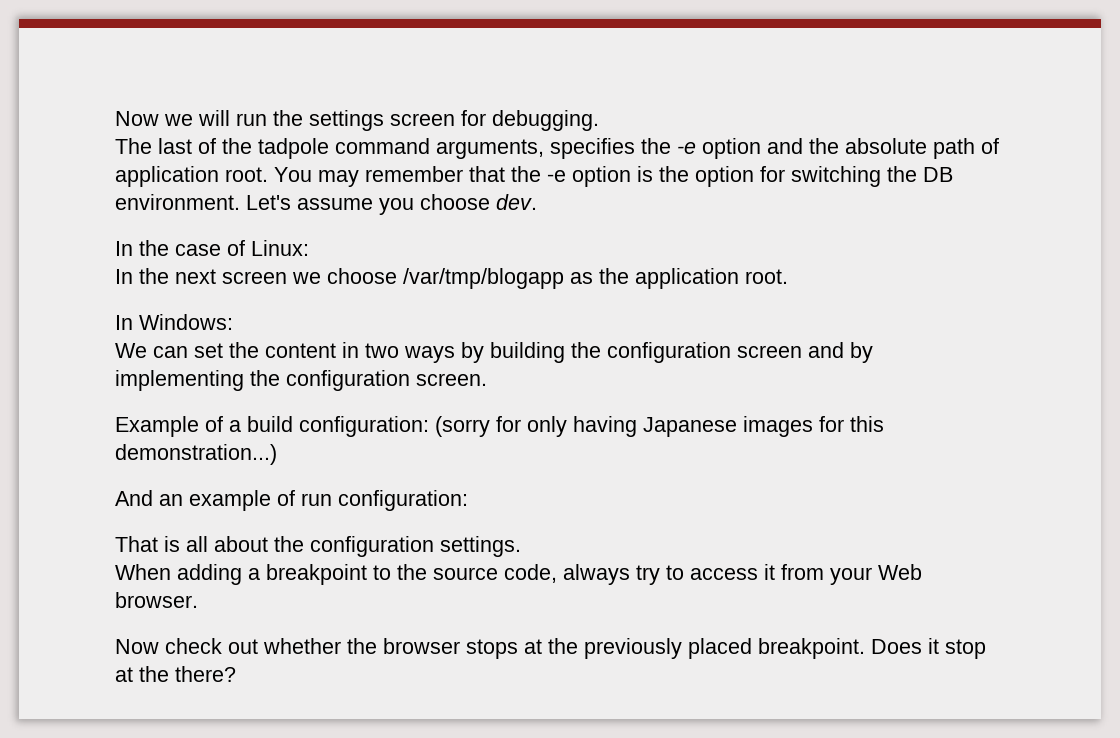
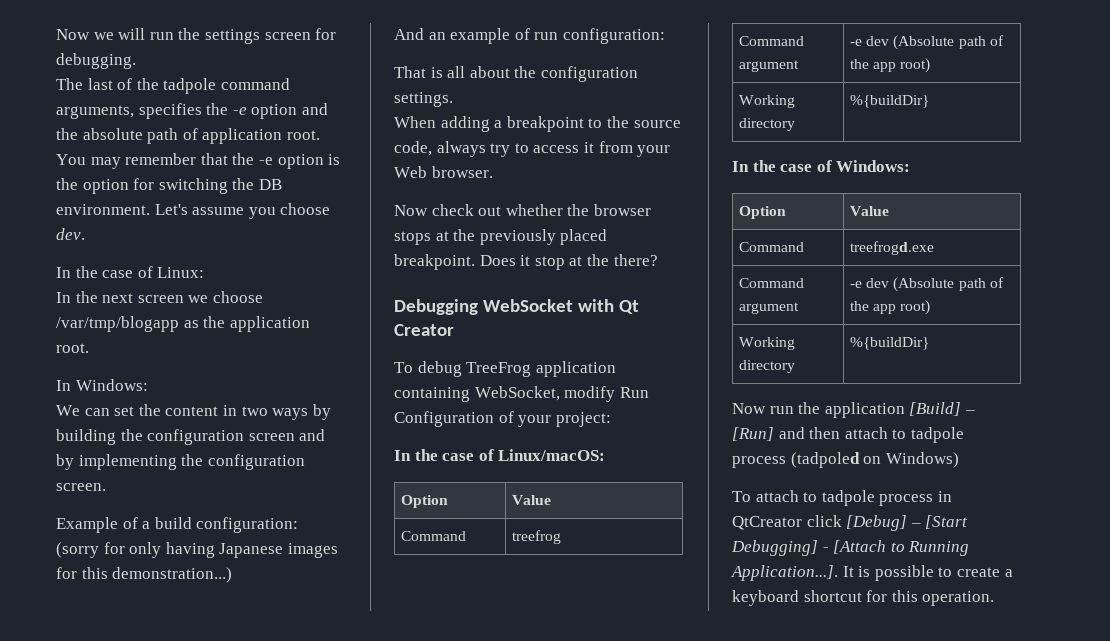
+ Debugging WebSocket with Qt Creator
+ To debug TreeFrog application containing WebSocket, modify Run Configuration of your project:
+ In the case of Linux/macOS:
+ Option | Value
+ Command | treefrog
+ Command argument | -e dev (Absolute path of the app root)
+ Working directory | %{buildDir}
+ In the case of Windows:
+ Option | Value
+ Command | treefrogd.exe
+ Command argument | -e dev (Absolute path of the app root)
+ Working directory | %{buildDir}
+ Now run the application [Build] – [Run] and then attach to tadpole process (tadpoled on Windows)
+ To attach to tadpole process in QtCreator click [Debug] – [Start Debugging] - [Attach to Running Application...]. It is possible to create a keyboard shortcut for this operation.

